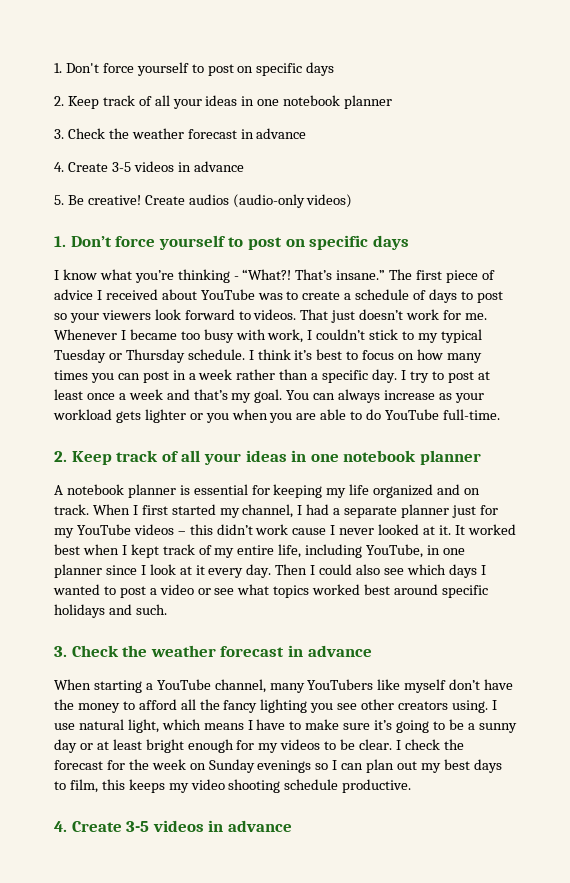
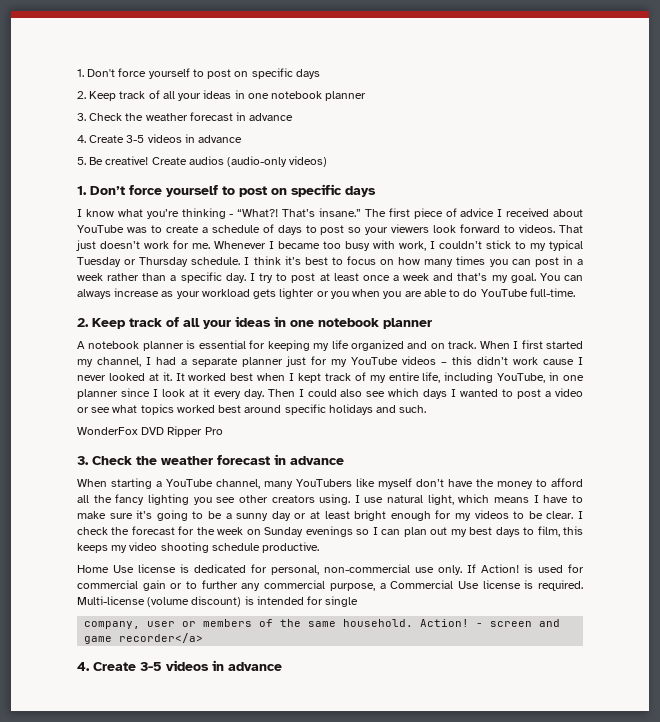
+ WonderFox DVD Ripper Pro
+ Home Use license is dedicated for personal, non-commercial use only. If Action! is used for commercial gain or to further any commercial purpose, a Commercial Use license is required. Multi-license (volume discount) is intended for single
+ company, user or members of the same household. Action! - screen and game recorder</a>

